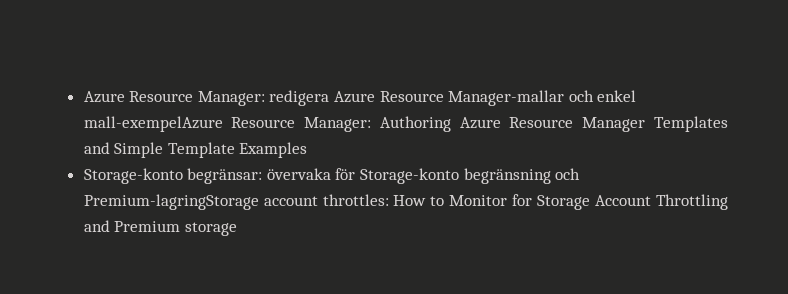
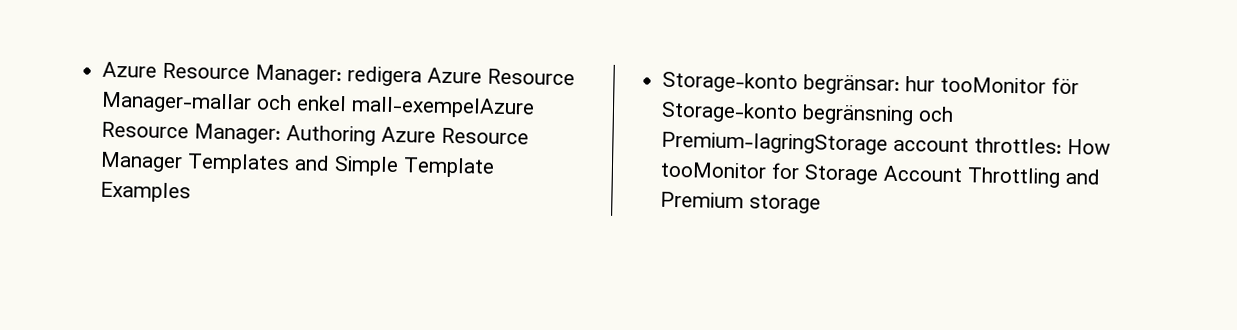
- Storage-konto begränsar: övervaka för Storage-konto begränsning och Premium-lagringStorage account throttles: How to Monitor for Storage Account Throttling and Premium storage
+ Storage-konto begränsar: hur tooMonitor för Storage-konto begränsning och Premium-lagringStorage account throttles: How tooMonitor for Storage Account Throttling and Premium storage

